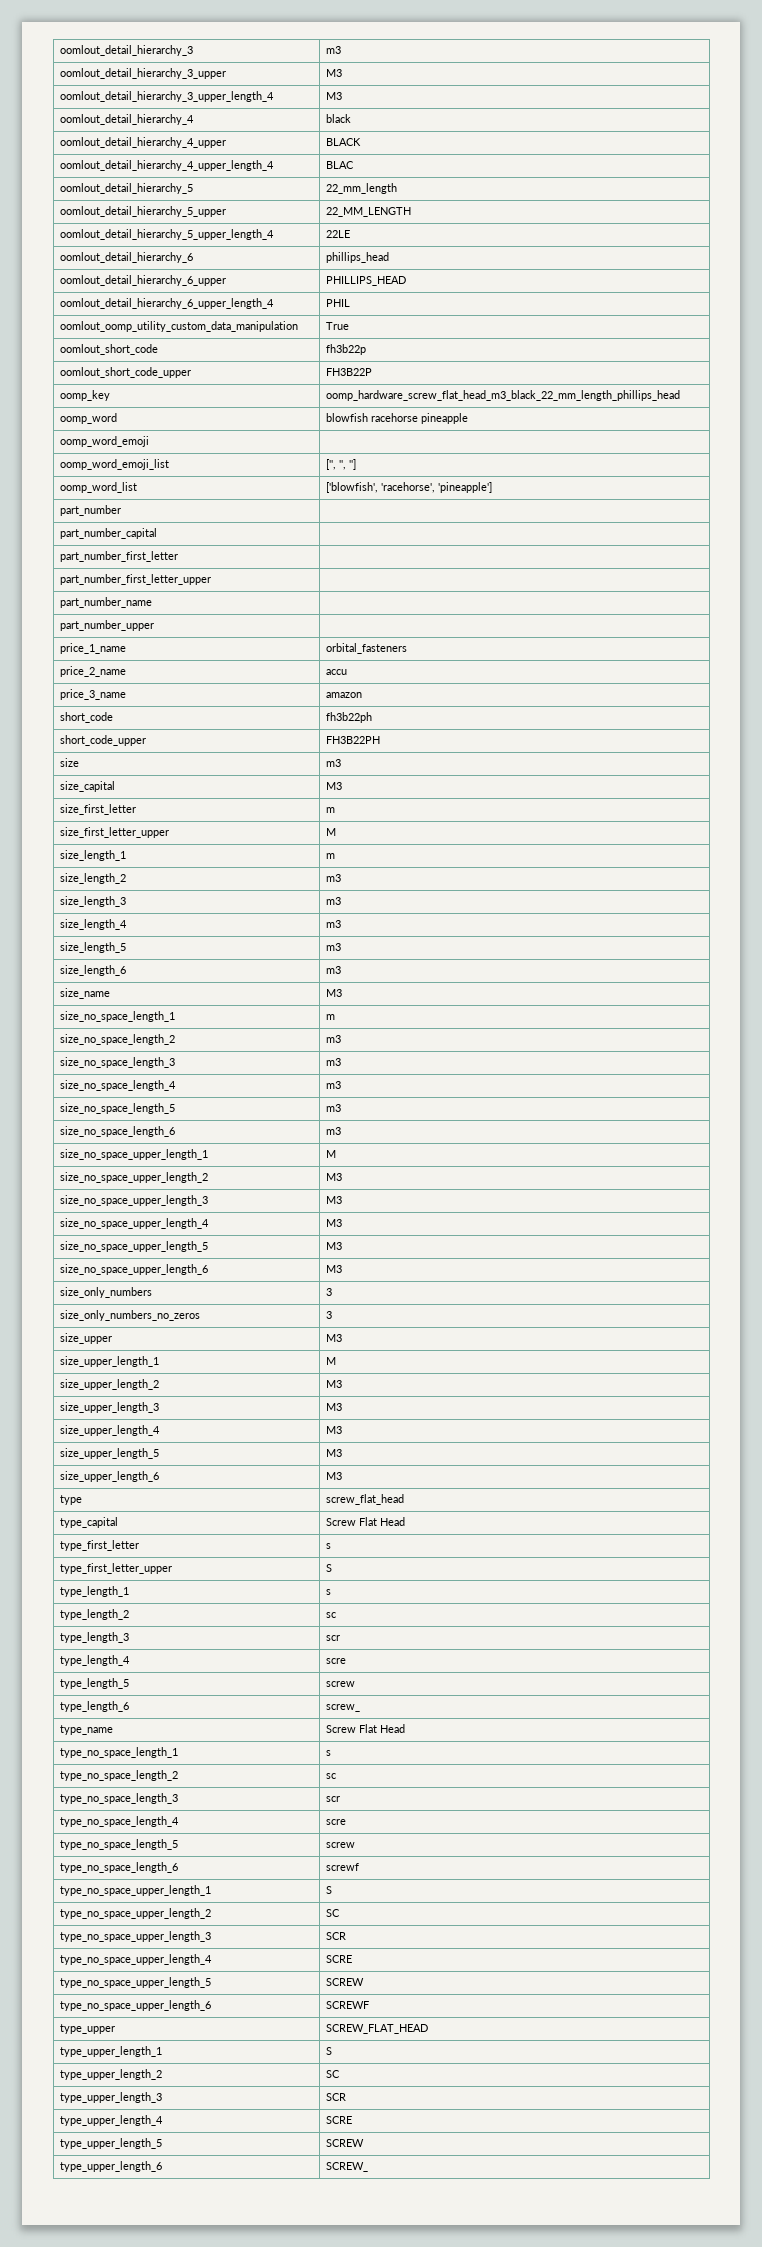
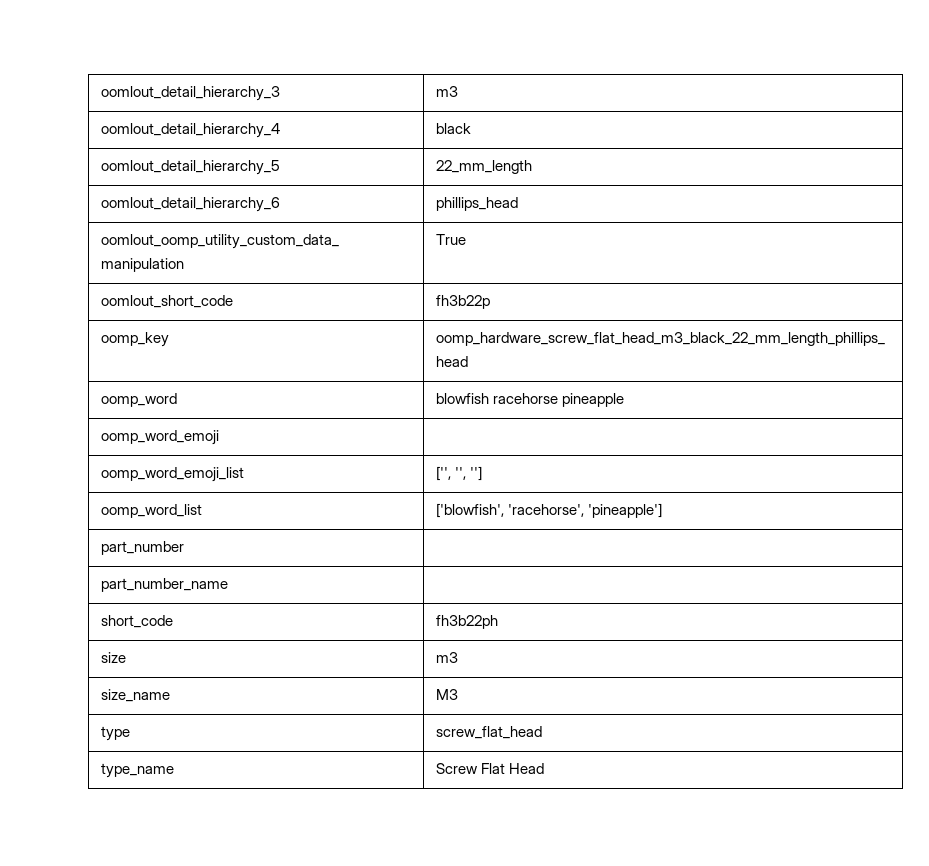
- oomlout_detail_hierarchy_3_upper | M3
- oomlout_detail_hierarchy_3_upper_length_4 | M3
  oomlout_detail_hierarchy_4 | black
- oomlout_detail_hierarchy_4_upper | BLACK
- oomlout_detail_hierarchy_4_upper_length_4 | BLAC
  oomlout_detail_hierarchy_5 | 22_mm_length
- oomlout_detail_hierarchy_5_upper | 22_MM_LENGTH
- oomlout_detail_hierarchy_5_upper_length_4 | 22LE
  oomlout_detail_hierarchy_6 | phillips_head
- oomlout_detail_hierarchy_6_upper | PHILLIPS_HEAD
- oomlout_detail_hierarchy_6_upper_length_4 | PHIL
- oomlout_short_code_upper | FH3B22P
- part_number_capital |
- part_number_first_letter |
- part_number_first_letter_upper |
  part_number_name |
- part_number_upper |
- price_1_name | orbital_fasteners
- price_2_name | accu
- price_3_name | amazon
- short_code_upper | FH3B22PH
- size_capital | M3
- size_first_letter | m
- size_first_letter_upper | M
- size_length_1 | m
- size_length_2 | m3
- size_length_3 | m3
- size_length_4 | m3
- size_length_5 | m3
- size_length_6 | m3
  size_name | M3
- size_no_space_length_1 | m
- size_no_space_length_2 | m3
- size_no_space_length_3 | m3
- size_no_space_length_4 | m3
- size_no_space_length_5 | m3
- size_no_space_length_6 | m3
- size_no_space_upper_length_1 | M
- size_no_space_upper_length_2 | M3
- size_no_space_upper_length_3 | M3
- size_no_space_upper_length_4 | M3
- size_no_space_upper_length_5 | M3
- size_no_space_upper_length_6 | M3
- size_only_numbers | 3
- size_only_numbers_no_zeros | 3
- size_upper | M3
- size_upper_length_1 | M
- size_upper_length_2 | M3
- size_upper_length_3 | M3
- size_upper_length_4 | M3
- size_upper_length_5 | M3
- size_upper_length_6 | M3
  type | screw_flat_head
- type_capital | Screw Flat Head
- type_first_letter | s
- type_first_letter_upper | S
- type_length_1 | s
- type_length_2 | sc
- type_length_3 | scr
- type_length_4 | scre
- type_length_5 | screw
- type_length_6 | screw_
  type_name | Screw Flat Head
- type_no_space_length_1 | s
- type_no_space_length_2 | sc
- type_no_space_length_3 | scr
- type_no_space_length_4 | scre
- type_no_space_length_5 | screw
- type_no_space_length_6 | screwf
- type_no_space_upper_length_1 | S
- type_no_space_upper_length_2 | SC
- type_no_space_upper_length_3 | SCR
- type_no_space_upper_length_4 | SCRE
- type_no_space_upper_length_5 | SCREW
- type_no_space_upper_length_6 | SCREWF
- type_upper | SCREW_FLAT_HEAD
- type_upper_length_1 | S
- type_upper_length_2 | SC
- type_upper_length_3 | SCR
- type_upper_length_4 | SCRE
- type_upper_length_5 | SCREW
- type_upper_length_6 | SCREW_

